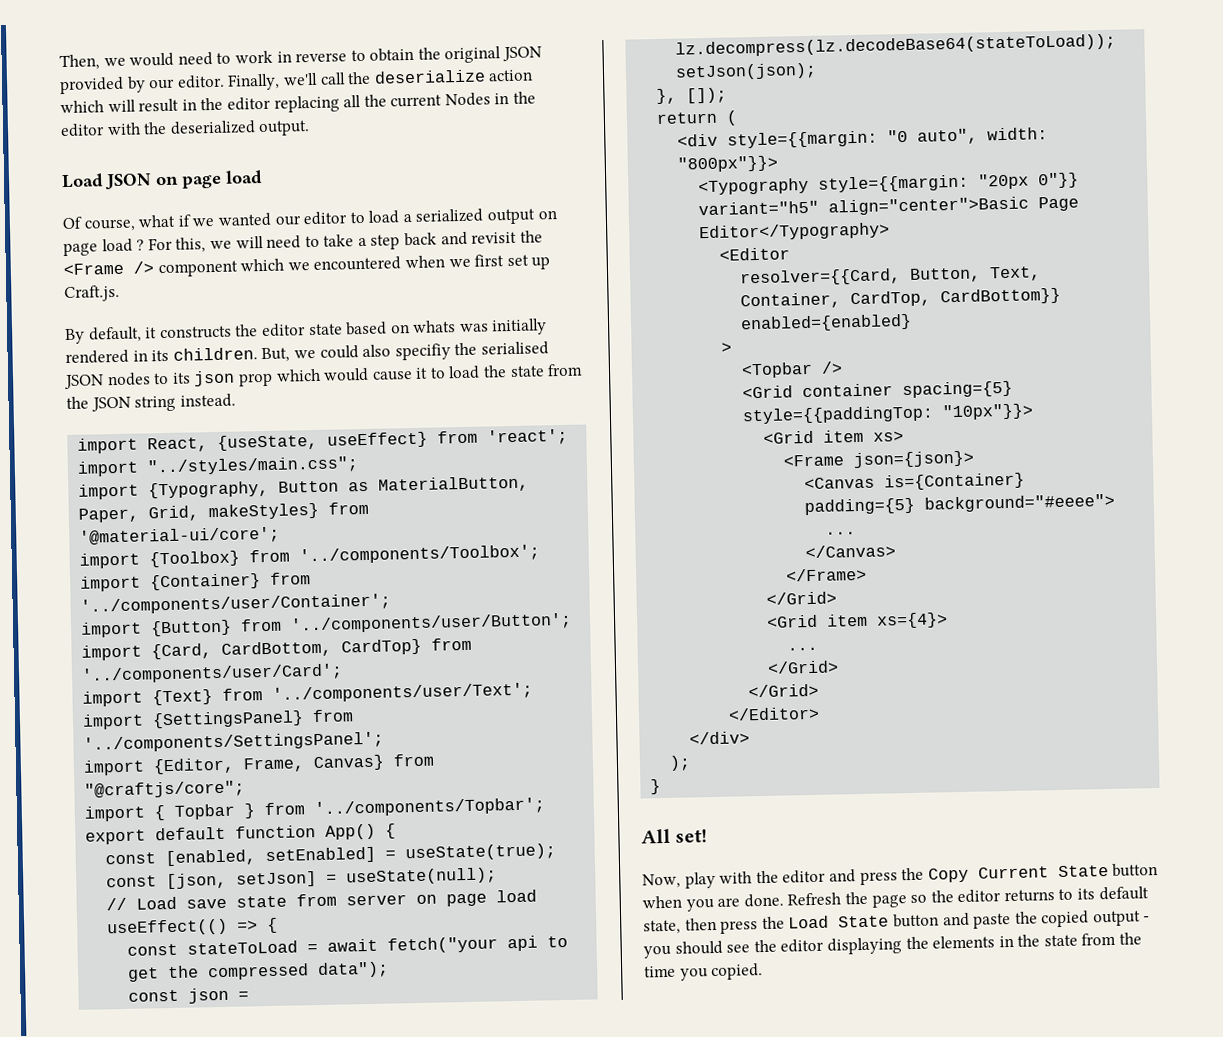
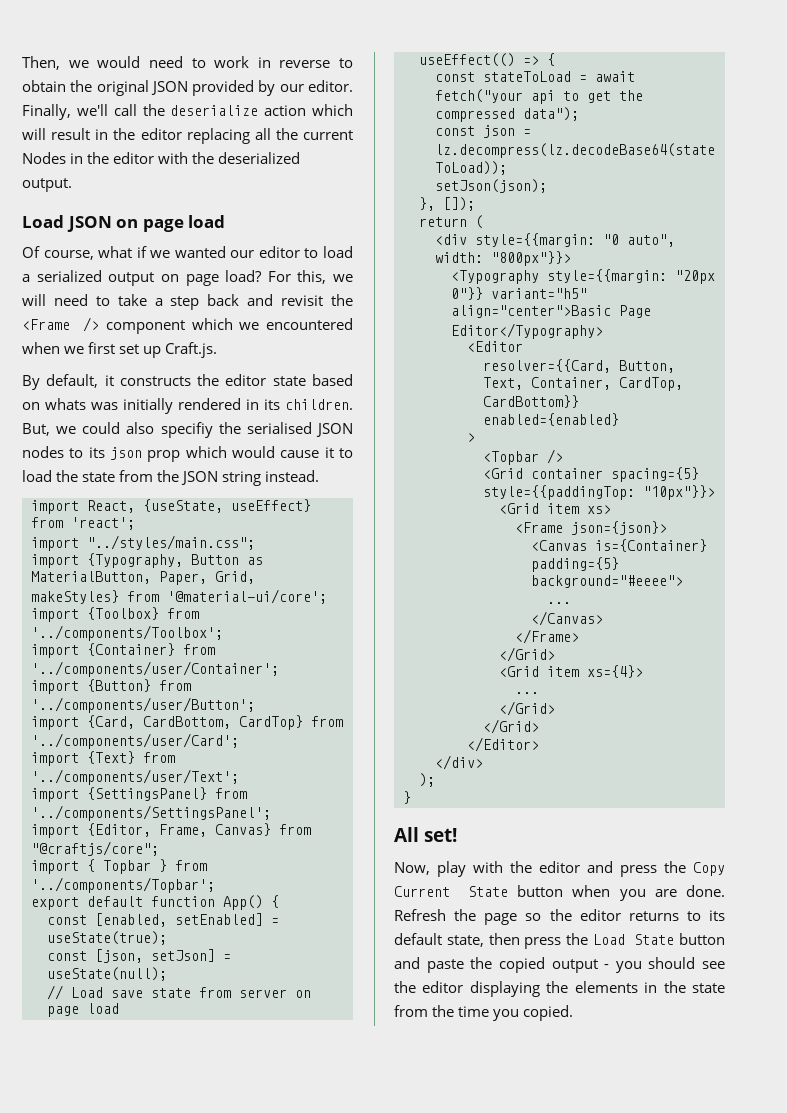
- Of course, what if we wanted our editor to load a serialized output on page load ?
+ Of course, what if we wanted our editor to load a serialized output on page load?

